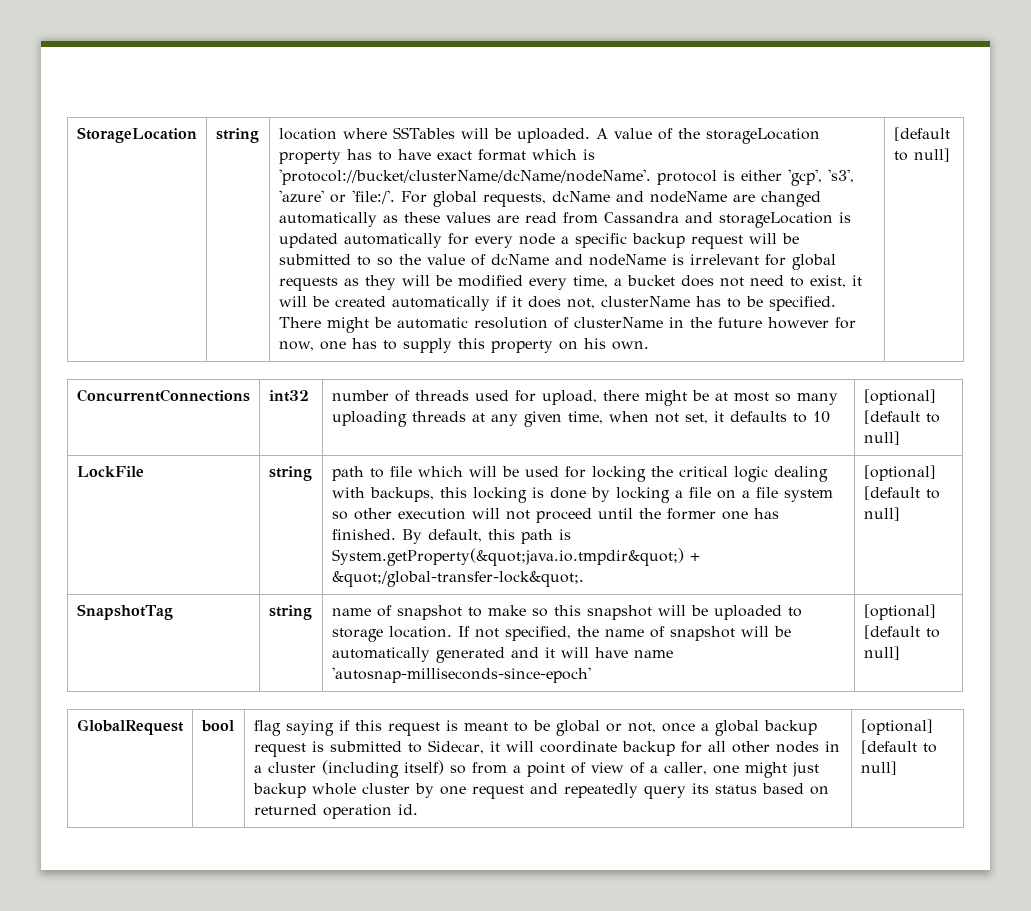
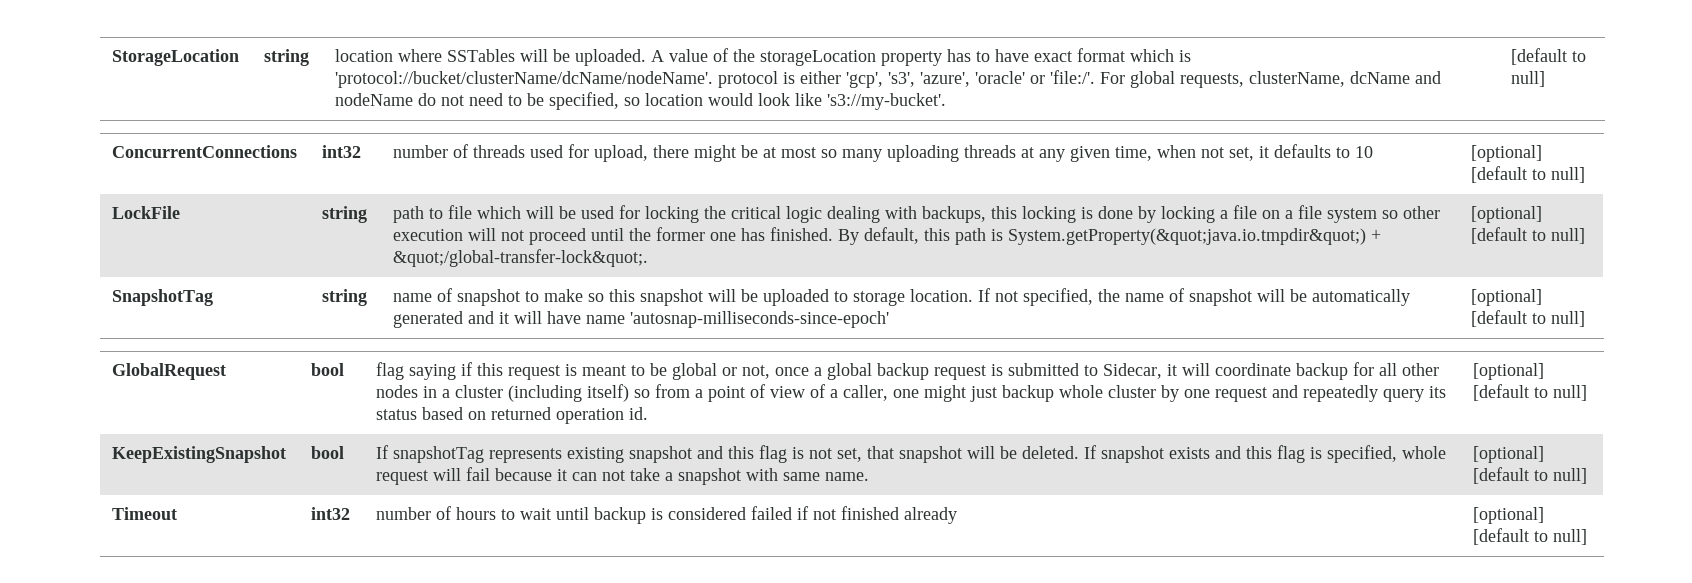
- A value of the storageLocation property has to have exact format which is 'protocol://bucket/clusterName/dcName/nodeName'. protocol is either 'gcp', 's3', 'azure' or 'file:/'.
+ A value of the storageLocation property has to have exact format which is 'protocol://bucket/clusterName/dcName/nodeName'. protocol is either 'gcp', 's3', 'azure', 'oracle' or 'file:/'.
- For global requests, dcName and nodeName are changed automatically as these values are read from Cassandra and storageLocation is updated automatically for every node a specific backup request will be submitted to so the value of dcName and nodeName is irrelevant for global requests as they will be modified every time, a bucket does not need to exist, it will be created automatically if it does not, clusterName has to be specified. There might be automatic resolution of clusterName in the future however for now, one has to supply this property on his own.
+ For global requests, clusterName, dcName and nodeName do not need to be specified, so location would look like 's3://my-bucket'.
+ KeepExistingSnapshot | bool | If snapshotTag represents existing snapshot and this flag is not set, that snapshot will be deleted. If snapshot exists and this flag is specified, whole request will fail because it can not take a snapshot with same name. | [optional] [default to null]
+ Timeout | int32 | number of hours to wait until backup is considered failed if not finished already | [optional] [default to null]

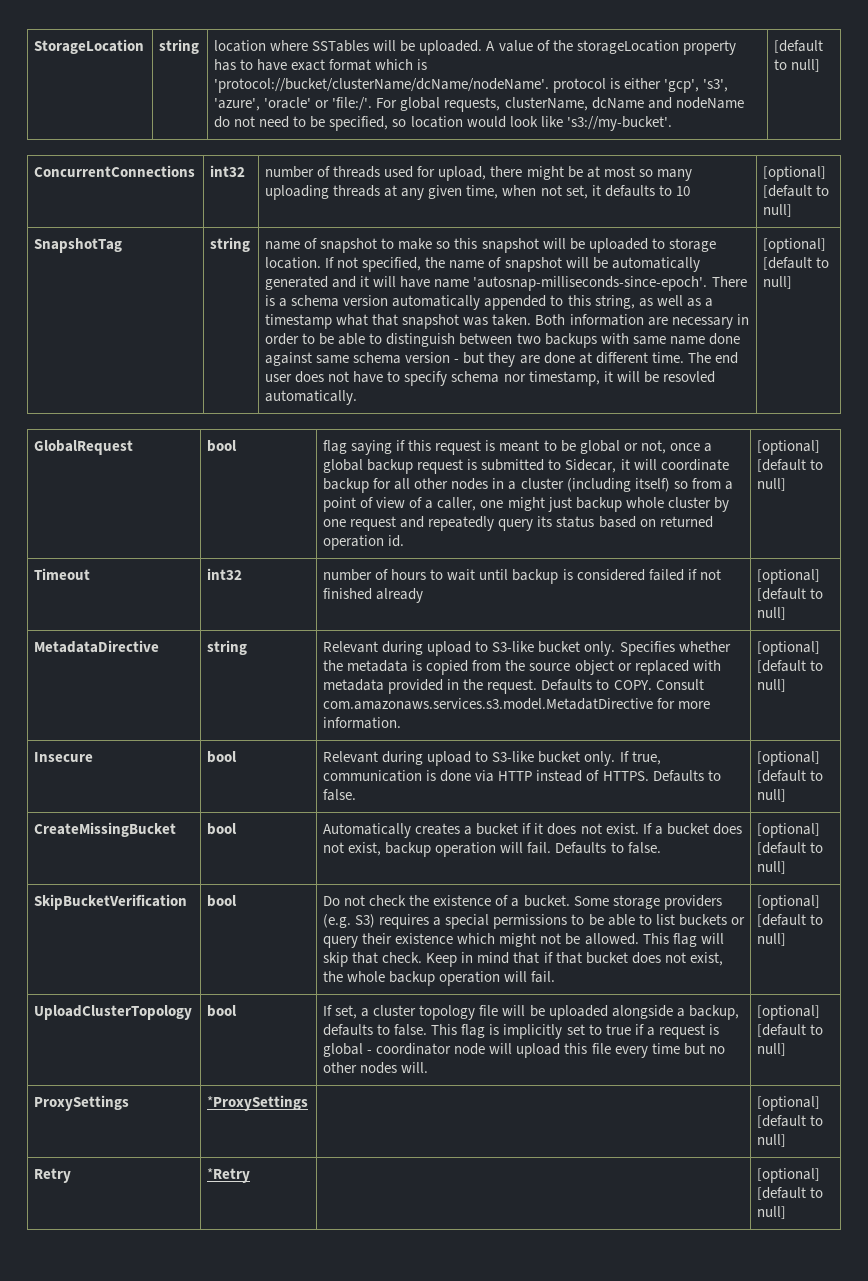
- LockFile | string | path to file which will be used for locking the critical logic dealing with backups, this locking is done by locking a file on a file system so other execution will not proceed until the former one has finished. By default, this path is System.getProperty(&quot;java.io.tmpdir&quot;) + &quot;/global-transfer-lock&quot;. | [optional] [default to null]
- If not specified, the name of snapshot will be automatically generated and it will have name 'autosnap-milliseconds-since-epoch'
+ If not specified, the name of snapshot will be automatically generated and it will have name 'autosnap-milliseconds-since-epoch'. There is a schema version automatically appended to this string, as well as a timestamp what that snapshot was taken. Both information are necessary in order to be able to distinguish between two backups with same name done against same schema version - but they are done at different time. The end user does not have to specify schema nor timestamp, it will be resovled automatically.
- KeepExistingSnapshot | bool | If snapshotTag represents existing snapshot and this flag is not set, that snapshot will be deleted. If snapshot exists and this flag is specified, whole request will fail because it can not take a snapshot with same name. | [optional] [default to null]
+ MetadataDirective | string | Relevant during upload to S3-like bucket only. Specifies whether the metadata is copied from the source object or replaced with metadata provided in the request. Defaults to COPY. Consult com.amazonaws.services.s3.model.MetadatDirective for more information. | [optional] [default to null]
+ Insecure | bool | Relevant during upload to S3-like bucket only. If true, communication is done via HTTP instead of HTTPS. Defaults to false. | [optional] [default to null]
+ CreateMissingBucket | bool | Automatically creates a bucket if it does not exist. If a bucket does not exist, backup operation will fail. Defaults to false. | [optional] [default to null]
+ SkipBucketVerification | bool | Do not check the existence of a bucket. Some storage providers (e.g. S3) requires a special permissions to be able to list buckets or query their existence which might not be allowed. This flag will skip that check. Keep in mind that if that bucket does not exist, the whole backup operation will fail. | [optional] [default to null]
+ UploadClusterTopology | bool | If set, a cluster topology file will be uploaded alongside a backup, defaults to false. This flag is implicitly set to true if a request is global - coordinator node will upload this file every time but no other nodes will. | [optional] [default to null]
+ ProxySettings | *ProxySettings | | [optional] [default to null]
+ Retry | *Retry | | [optional] [default to null]

